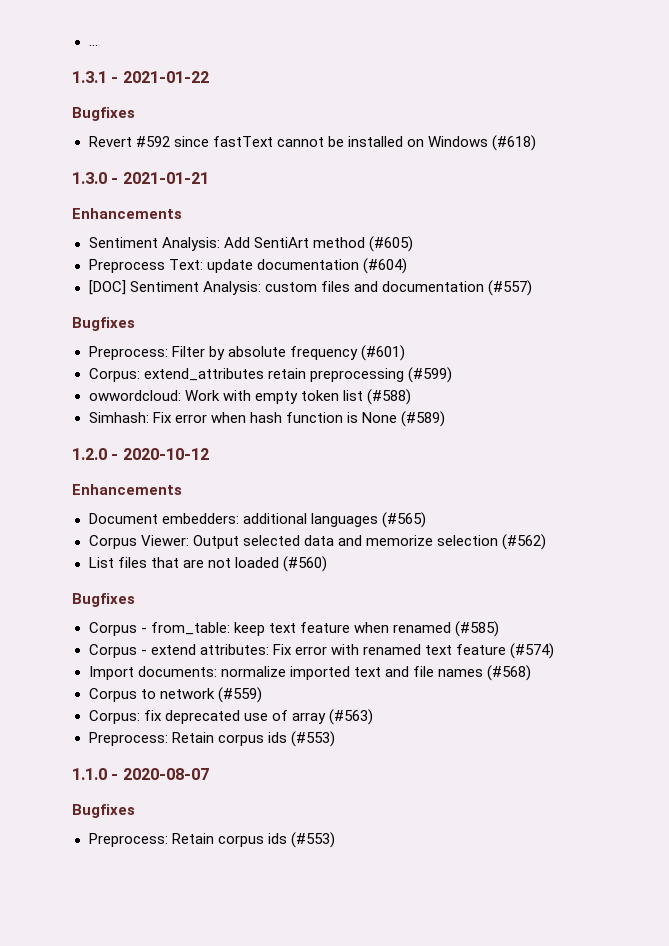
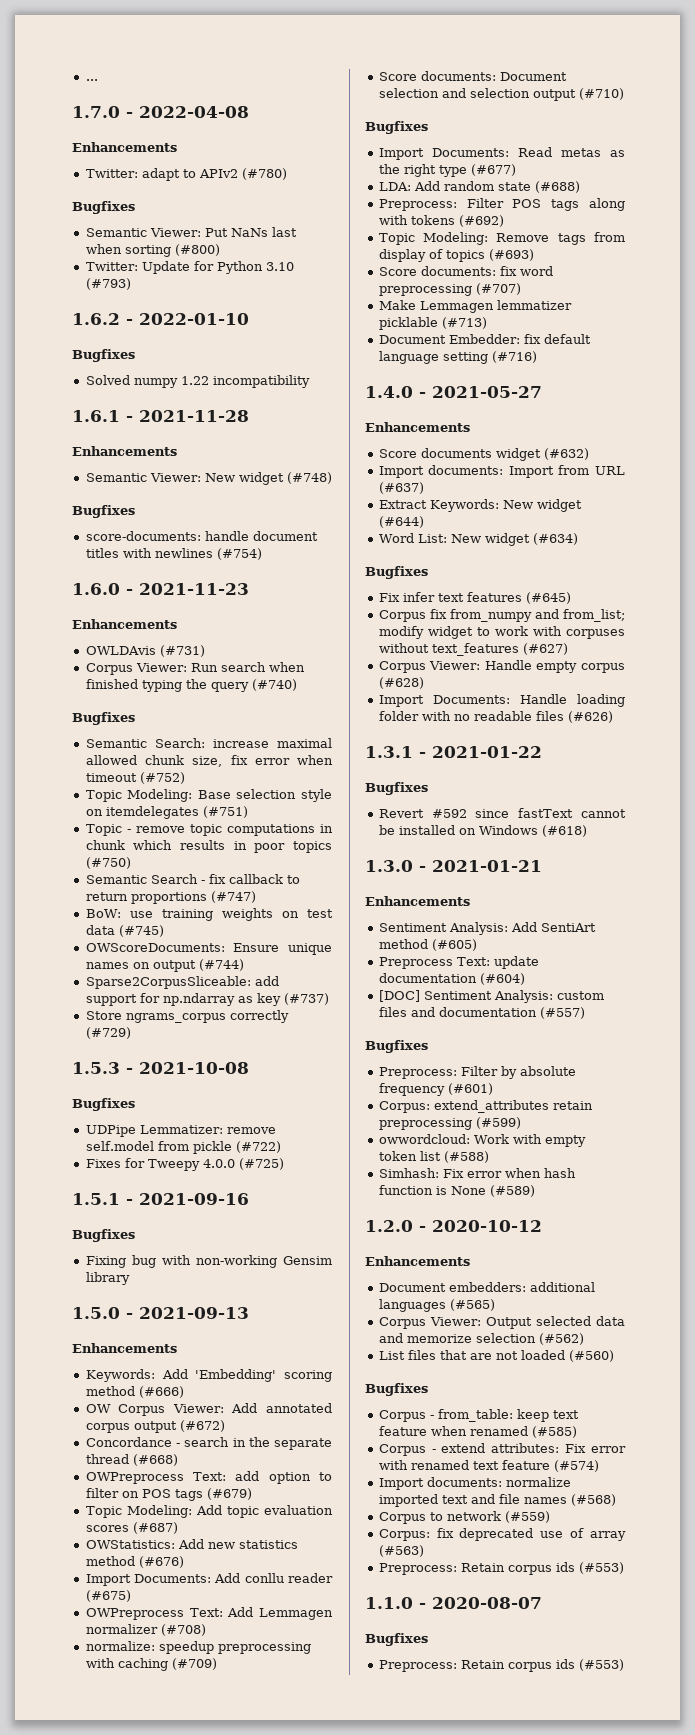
+ 1.7.0 - 2022-04-08
+ Enhancements
+ Twitter: adapt to APIv2 (#780)
+ Bugfixes
+ Semantic Viewer: Put NaNs last when sorting (#800)
+ Twitter: Update for Python 3.10 (#793)
+ 1.6.2 - 2022-01-10
+ Bugfixes
+ Solved numpy 1.22 incompatibility
+ 1.6.1 - 2021-11-28
+ Enhancements
+ Semantic Viewer: New widget (#748)
+ Bugfixes
+ score-documents: handle document titles with newlines (#754)
+ 1.6.0 - 2021-11-23
+ Enhancements
+ OWLDAvis (#731)
+ Corpus Viewer: Run search when finished typing the query (#740)
+ Bugfixes
+ Semantic Search: increase maximal allowed chunk size, fix error when timeout (#752)
+ Topic Modeling: Base selection style on itemdelegates (#751)
+ Topic - remove topic computations in chunk which results in poor topics (#750)
+ Semantic Search - fix callback to return proportions (#747)
+ BoW: use training weights on test data (#745)
+ OWScoreDocuments: Ensure unique names on output (#744)
+ Sparse2CorpusSliceable: add support for np.ndarray as key (#737)
+ Store ngrams_corpus correctly (#729)
+ 1.5.3 - 2021-10-08
+ Bugfixes
+ UDPipe Lemmatizer: remove self.model from pickle (#722)
+ Fixes for Tweepy 4.0.0 (#725)
+ 1.5.1 - 2021-09-16
+ Bugfixes
+ Fixing bug with non-working Gensim library
+ 1.5.0 - 2021-09-13
+ Enhancements
+ Keywords: Add 'Embedding' scoring method (#666)
+ OW Corpus Viewer: Add annotated corpus output (#672)
+ Concordance - search in the separate thread (#668)
+ OWPreprocess Text: add option to filter on POS tags (#679)
+ Topic Modeling: Add topic evaluation scores (#687)
+ OWStatistics: Add new statistics method (#676)
+ Import Documents: Add conllu reader (#675)
+ OWPreprocess Text: Add Lemmagen normalizer (#708)
+ normalize: speedup preprocessing with caching (#709)
+ Score documents: Document selection and selection output (#710)
+ Bugfixes
+ Import Documents: Read metas as the right type (#677)
+ LDA: Add random state (#688)
+ Preprocess: Filter POS tags along with tokens (#692)
+ Topic Modeling: Remove tags from display of topics (#693)
+ Score documents: fix word preprocessing (#707)
+ Make Lemmagen lemmatizer picklable (#713)
+ Document Embedder: fix default language setting (#716)
+ 1.4.0 - 2021-05-27
+ Enhancements
+ Score documents widget (#632)
+ Import documents: Import from URL (#637)
+ Extract Keywords: New widget (#644)
+ Word List: New widget (#634)
+ Bugfixes
+ Fix infer text features (#645)
+ Corpus fix from_numpy and from_list; modify widget to work with corpuses without text_features (#627)
+ Corpus Viewer: Handle empty corpus (#628)
+ Import Documents: Handle loading folder with no readable files (#626)

